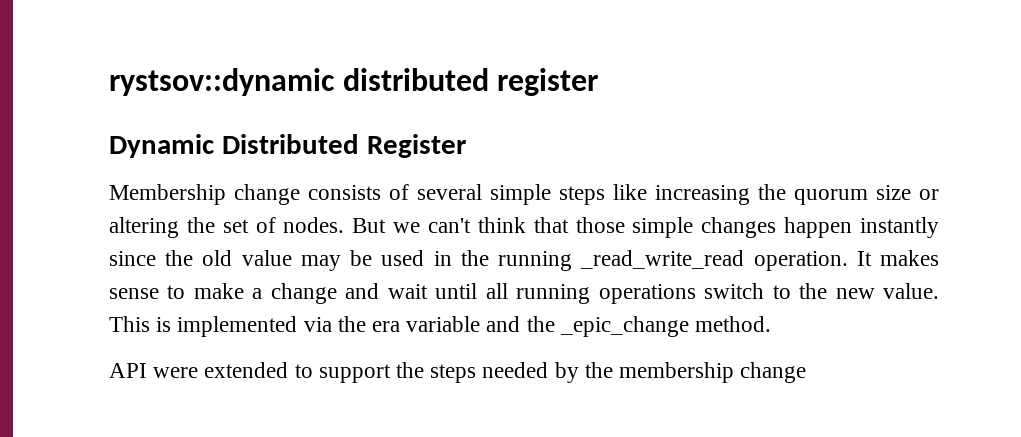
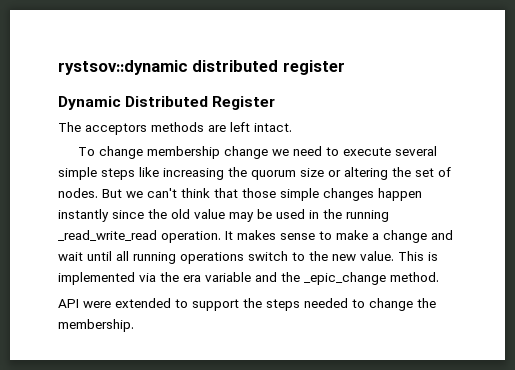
- Membership change consists of several simple steps like increasing the quorum size or altering the set of nodes.
+ The acceptors methods are left intact.
+ To change membership change we need to execute several simple steps like increasing the quorum size or altering the set of nodes.
- API were extended to support the steps needed by the membership change
+ API were extended to support the steps needed to change the membership.

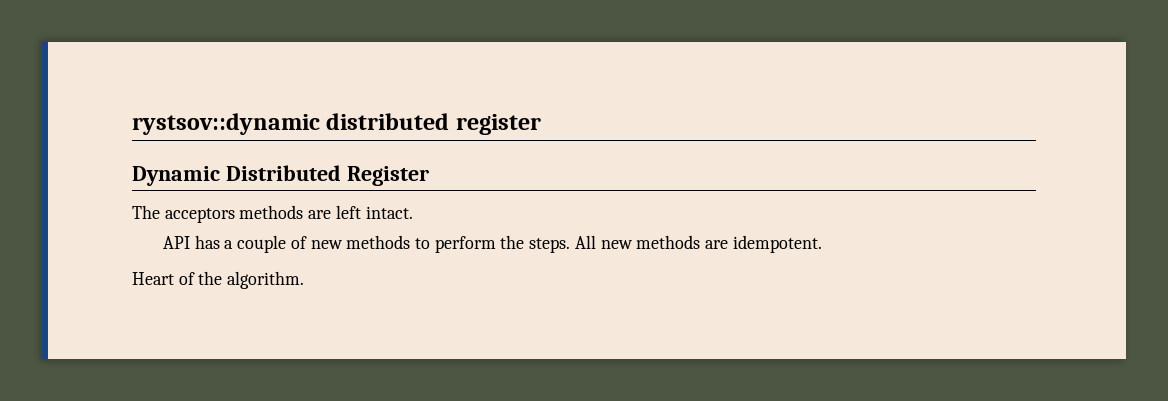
- To change membership change we need to execute several simple steps like increasing the quorum size or altering the set of nodes. But we can't think that those simple changes happen instantly since the old value may be used in the running _read_write_read operation. It makes sense to make a change and wait until all running operations switch to the new value. This is implemented via the era variable and the _epic_change method.
- API were extended to support the steps needed to change the membership.
+ API has a couple of new methods to perform the steps. All new methods are idempotent.
+ Heart of the algorithm.

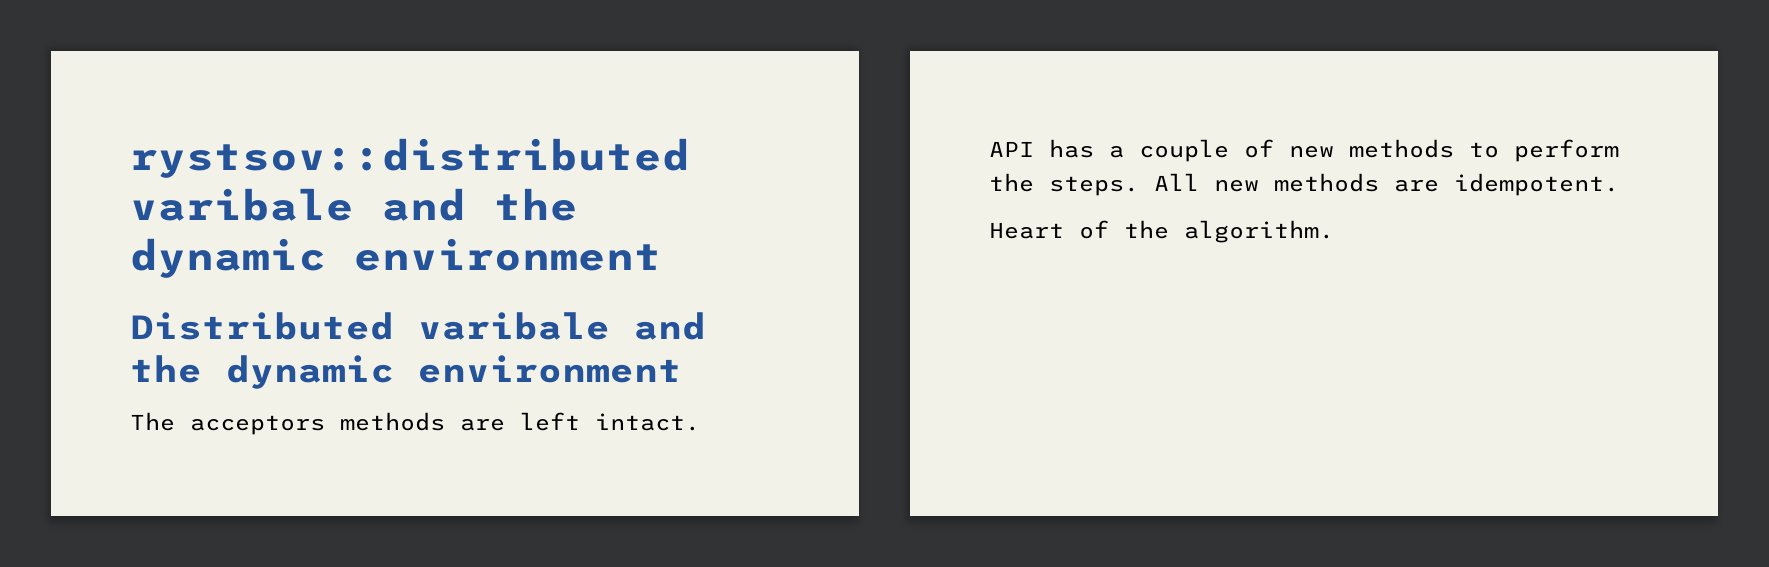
- rystsov::dynamic distributed register
- Dynamic Distributed Register
+ rystsov::distributed varibale and the dynamic environment
+ Distributed varibale and the dynamic environment

